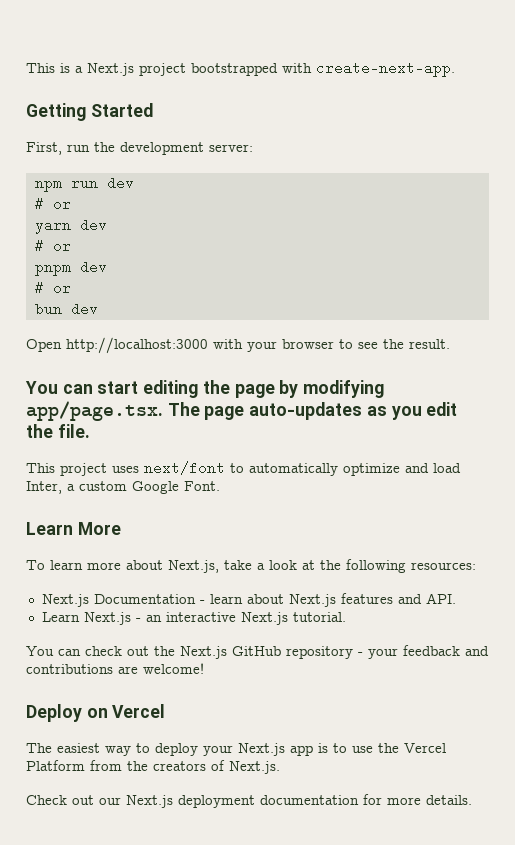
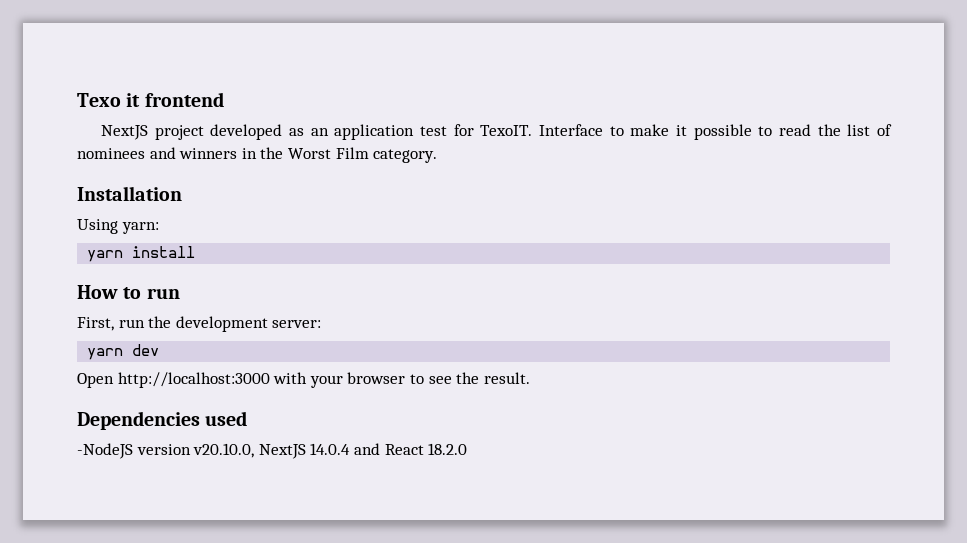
- This is a Next.js project bootstrapped with create-next-app.
- Getting Started
+ Texo it frontend
+ NextJS project developed as an application test for TexoIT. Interface to make it possible to read the list of nominees and winners in the Worst Film category.
+ Installation
+ Using yarn:
+ yarn install
+ How to run
- npm run dev
- # or
  yarn dev
- # or
- pnpm dev
- # or
- bun dev
- You can start editing the page by modifying app/page.tsx. The page auto-updates as you edit the file.
- This project uses next/font to automatically optimize and load Inter, a custom Google Font.
- Learn More
- To learn more about Next.js, take a look at the following resources:
- Next.js Documentation - learn about Next.js features and API.
- Learn Next.js - an interactive Next.js tutorial.
- You can check out the Next.js GitHub repository - your feedback and contributions are welcome!
- Deploy on Vercel
- The easiest way to deploy your Next.js app is to use the Vercel Platform from the creators of Next.js.
- Check out our Next.js deployment documentation for more details.
+ Dependencies used
+ -NodeJS version v20.10.0, NextJS 14.0.4 and React 18.2.0

